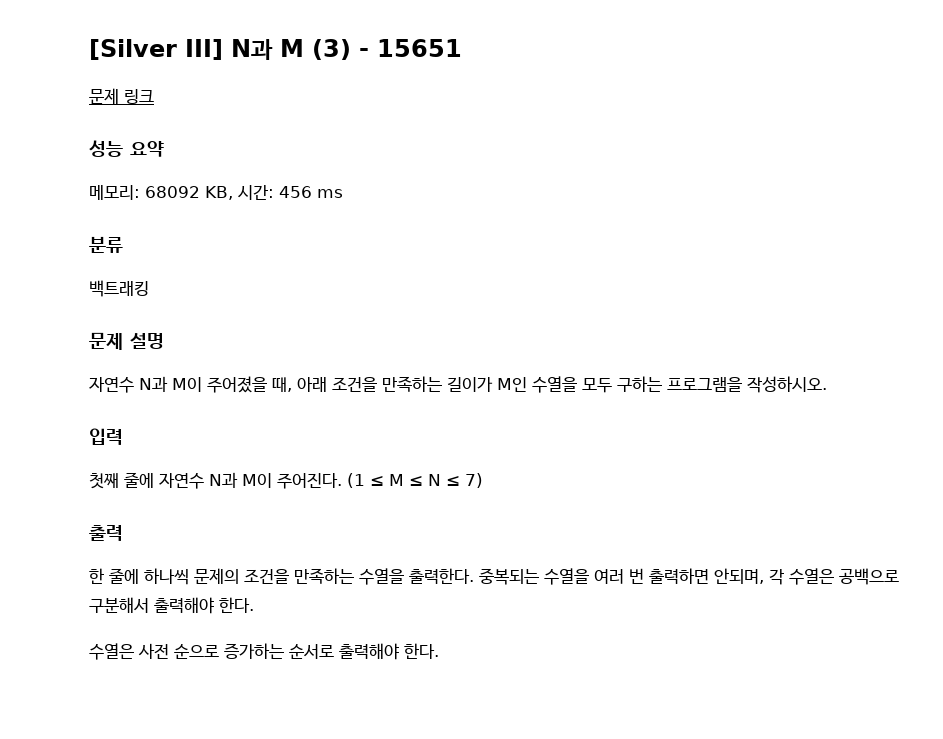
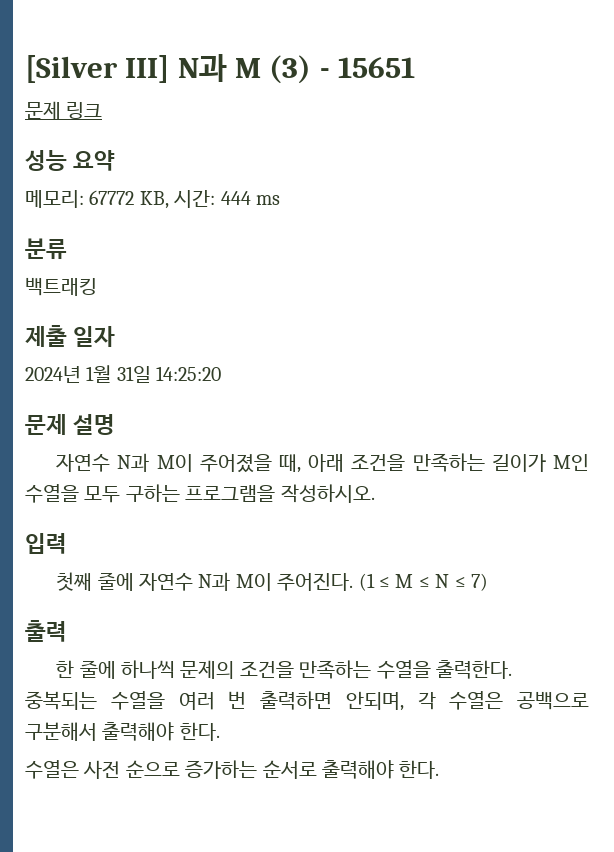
- 메모리: 68092 KB, 시간: 456 ms
+ 메모리: 67772 KB, 시간: 444 ms
+ 제출 일자
+ 2024년 1월 31일 14:25:20

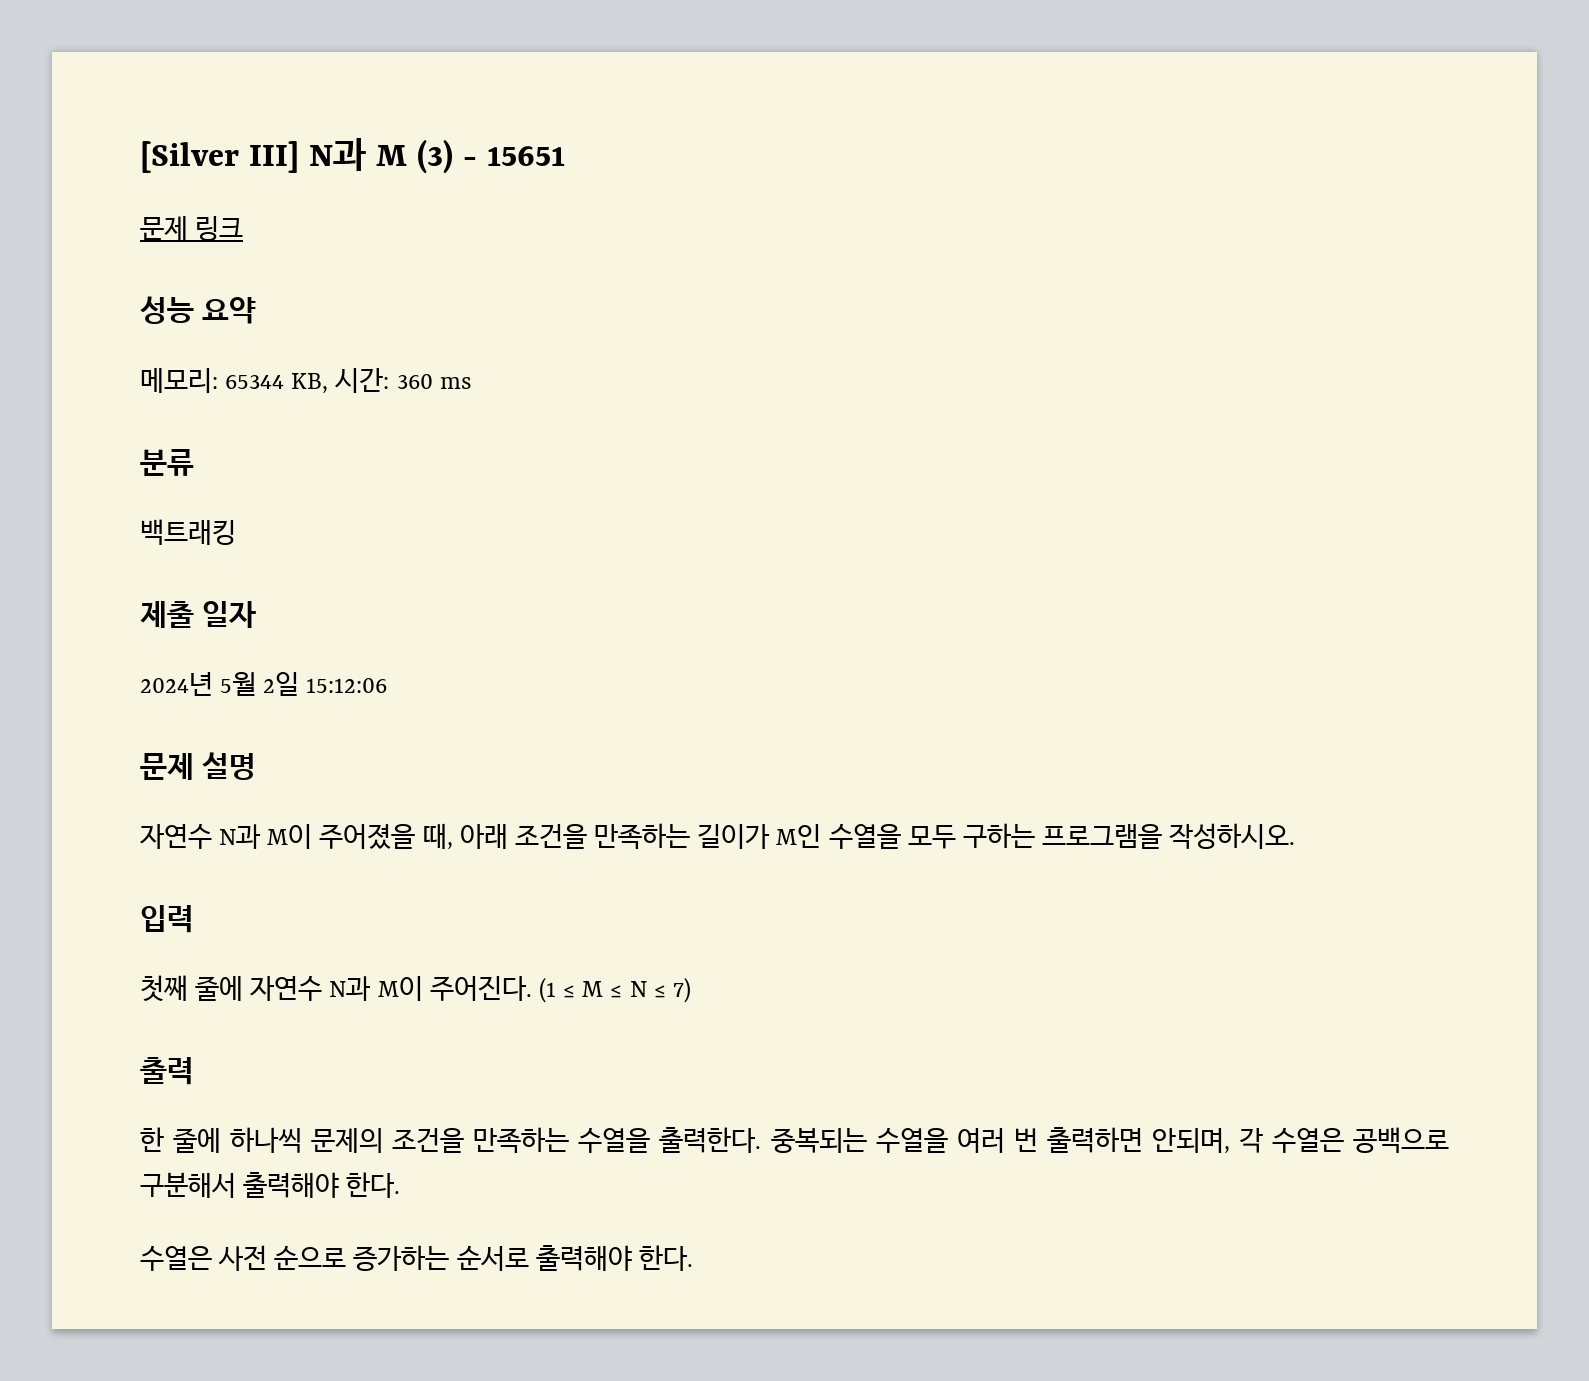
- 메모리: 67772 KB, 시간: 444 ms
+ 메모리: 65344 KB, 시간: 360 ms
- 2024년 1월 31일 14:25:20
+ 2024년 5월 2일 15:12:06

